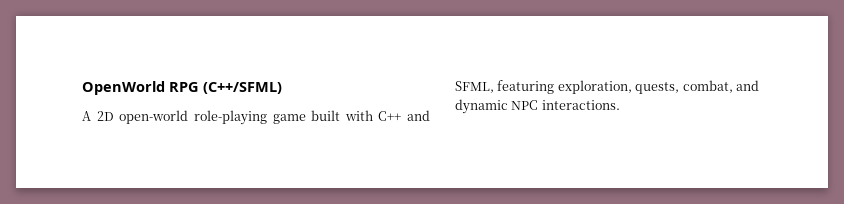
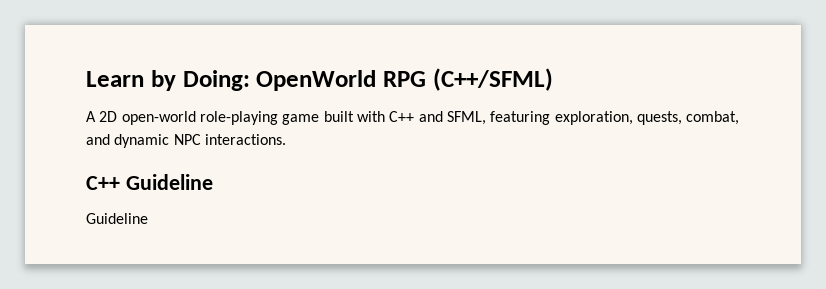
- OpenWorld RPG (C++/SFML)
+ Learn by Doing: OpenWorld RPG (C++/SFML)
+ C++ Guideline
+ Guideline

